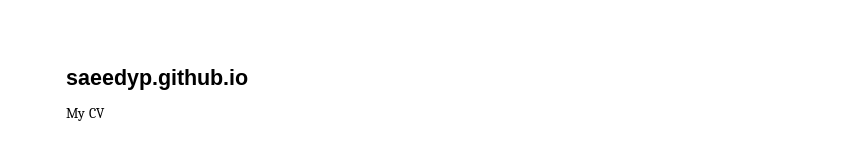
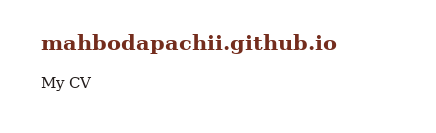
- saeedyp.github.io
+ mahbodapachii.github.io

